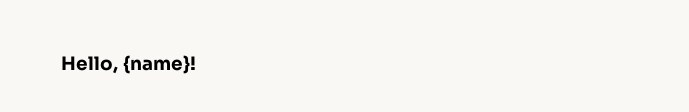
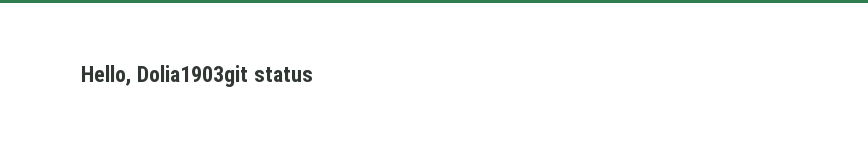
- Hello, {name}!
+ Hello, Dolia1903git status

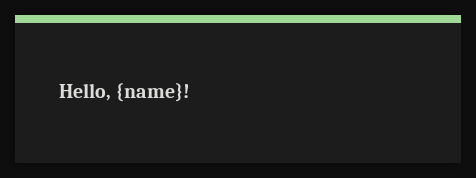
- Hello, Dolia1903git status
+ Hello, {name}!

